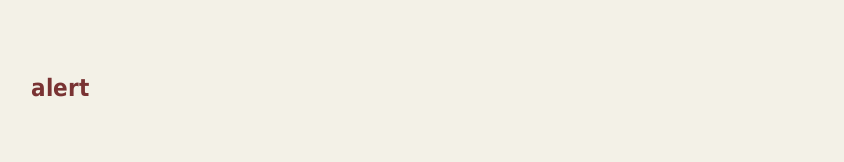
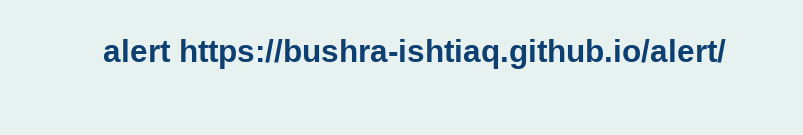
- alert
+ alert https://bushra-ishtiaq.github.io/alert/

